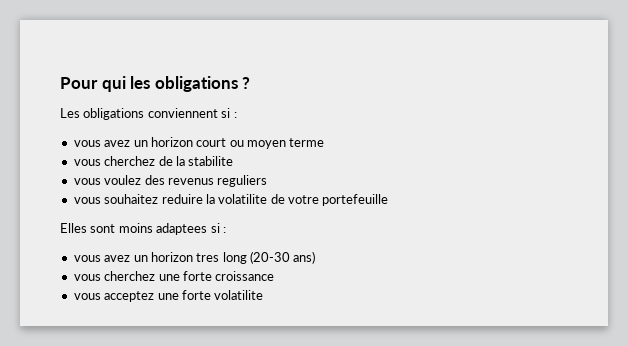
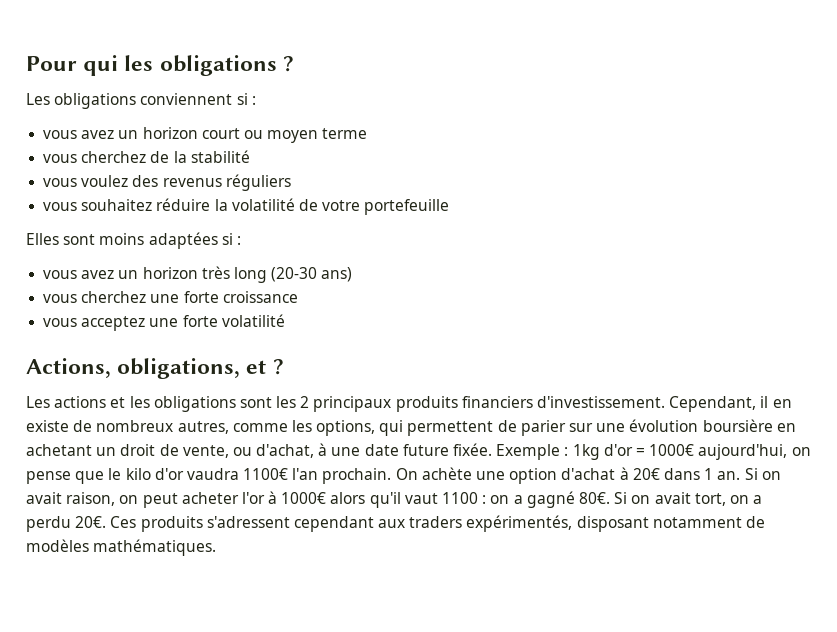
- vous cherchez de la stabilite
+ vous cherchez de la stabilité
- vous voulez des revenus reguliers
+ vous voulez des revenus réguliers
- vous souhaitez reduire la volatilite de votre portefeuille
+ vous souhaitez réduire la volatilité de votre portefeuille
- Elles sont moins adaptees si :
- vous avez un horizon tres long (20-30 ans)
+ Elles sont moins adaptées si :
+ vous avez un horizon très long (20-30 ans)
- vous acceptez une forte volatilite
+ vous acceptez une forte volatilité
+ Actions, obligations, et ?
+ Les actions et les obligations sont les 2 principaux produits financiers d'investissement. Cependant, il en existe de nombreux autres, comme les options, qui permettent de parier sur une évolution boursière en achetant un droit de vente, ou d'achat, à une date future fixée. Exemple : 1kg d'or = 1000€ aujourd'hui, on pense que le kilo d'or vaudra 1100€ l'an prochain. On achète une option d'achat à 20€ dans 1 an. Si on avait raison, on peut acheter l'or à 1000€ alors qu'il vaut 1100 : on a gagné 80€. Si on avait tort, on a perdu 20€. Ces produits s'adressent cependant aux traders expérimentés, disposant notamment de modèles mathématiques.

